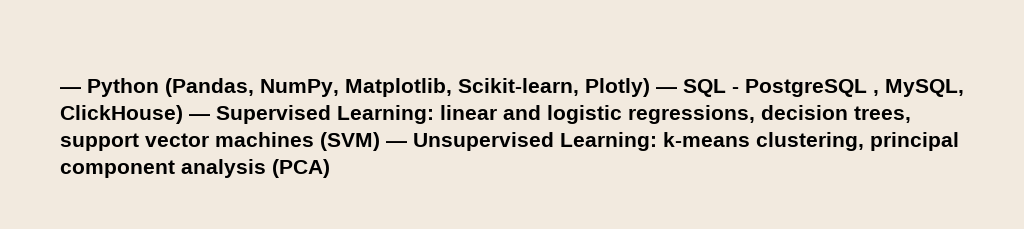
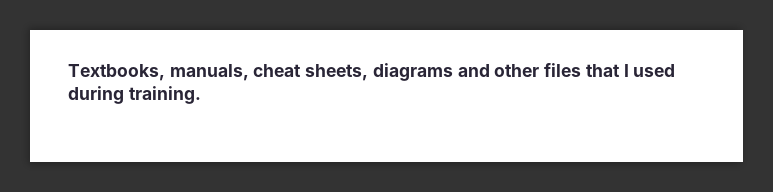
- — Python (Pandas, NumPy, Matplotlib, Scikit-learn, Plotly) — SQL - PostgreSQL , MySQL, ClickHouse) — Supervised Learning: linear and logistic regressions, decision trees, support vector machines (SVM) — Unsupervised Learning: k-means clustering, principal component analysis (PCA)
+ Textbooks, manuals, cheat sheets, diagrams and other files that I used during training.

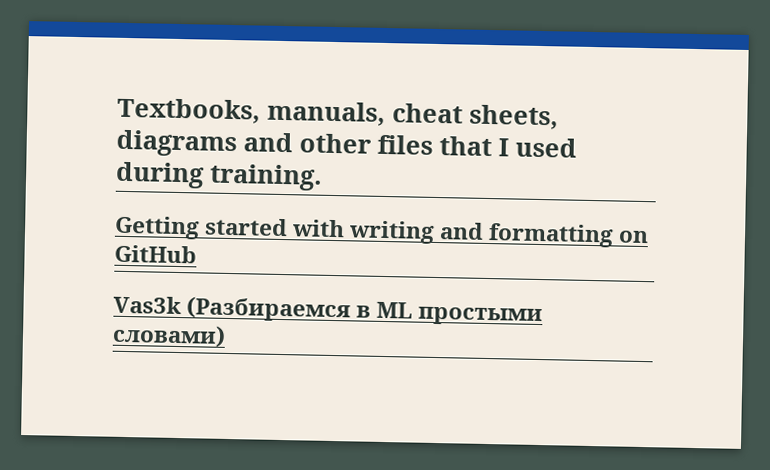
+ Getting started with writing and formatting on GitHub
+ Vas3k (Разбираемся в ML простыми словами)

